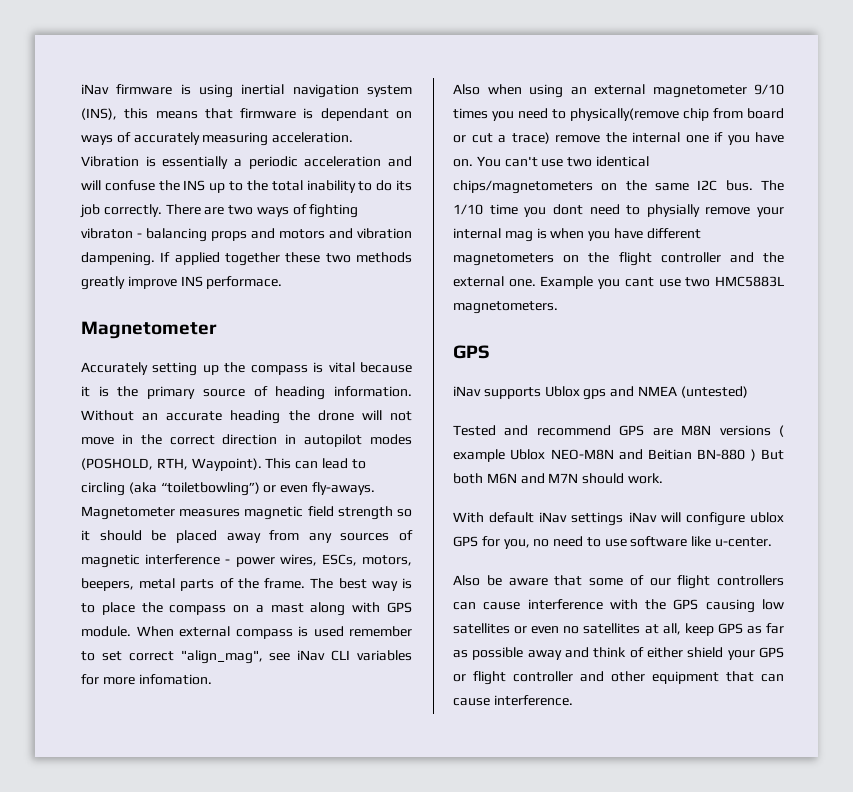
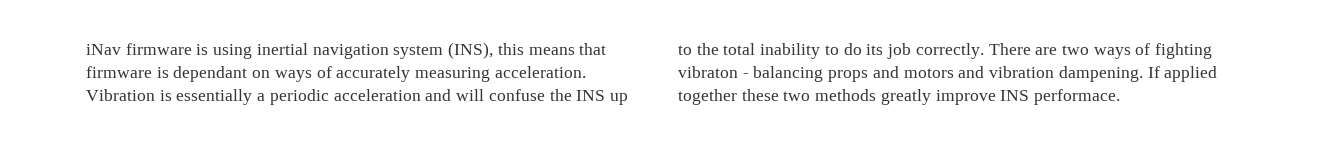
  If applied together these two methods greatly improve INS performace.
- Magnetometer
- Accurately setting up the compass is vital because it is the primary source of heading information. Without an accurate heading the drone will not move in the correct direction in autopilot modes (POSHOLD, RTH, Waypoint). This can lead to circling (aka “toiletbowling”) or even fly-aways. Magnetometer measures magnetic field strength so it should be placed away from any sources of magnetic interference - power wires, ESCs, motors, beepers, metal parts of the frame. The best way is to place the compass on a mast along with GPS module. When external compass is used remember to set correct "align_mag", see iNav CLI variables for more infomation.
- Also when using an external magnetometer 9/10 times you need to physically(remove chip from board or cut a trace) remove the internal one if you have on. You can't use two identical chips/magnetometers on the same I2C bus. The 1/10 time you dont need to physially remove your internal mag is when you have different magnetometers on the flight controller and the external one. Example you cant use two HMC5883L magnetometers.
- GPS
- iNav supports Ublox gps and NMEA (untested)
- Tested and recommend GPS are M8N versions ( example Ublox NEO-M8N and Beitian BN-880 ) But both M6N and M7N should work.
- With default iNav settings iNav will configure ublox GPS for you, no need to use software like u-center.
- Also be aware that some of our flight controllers can cause interference with the GPS causing low satellites or even no satellites at all, keep GPS as far as possible away and think of either shield your GPS or flight controller and other equipment that can cause interference.

